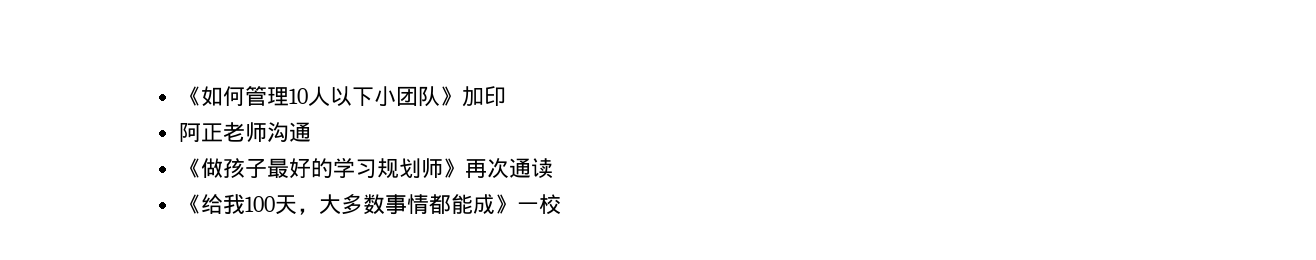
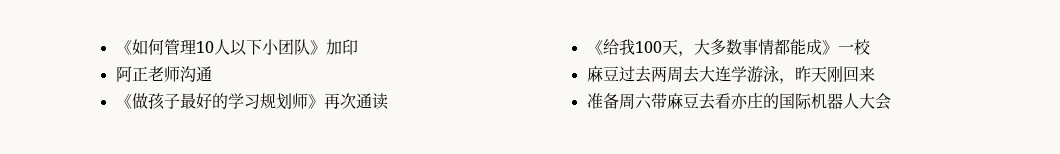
+ 麻豆过去两周去大连学游泳，昨天刚回来
+ 准备周六带麻豆去看亦庄的国际机器人大会

